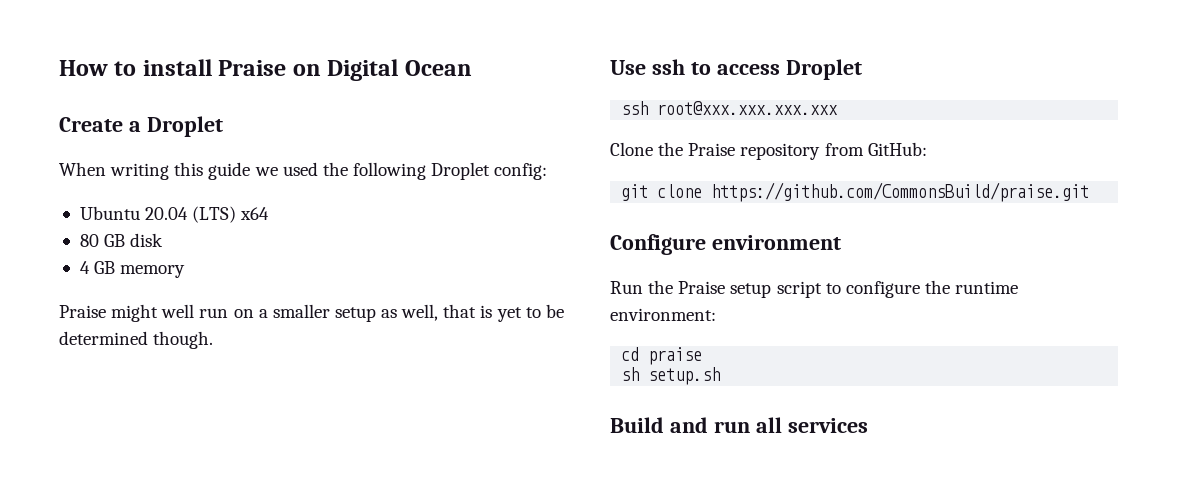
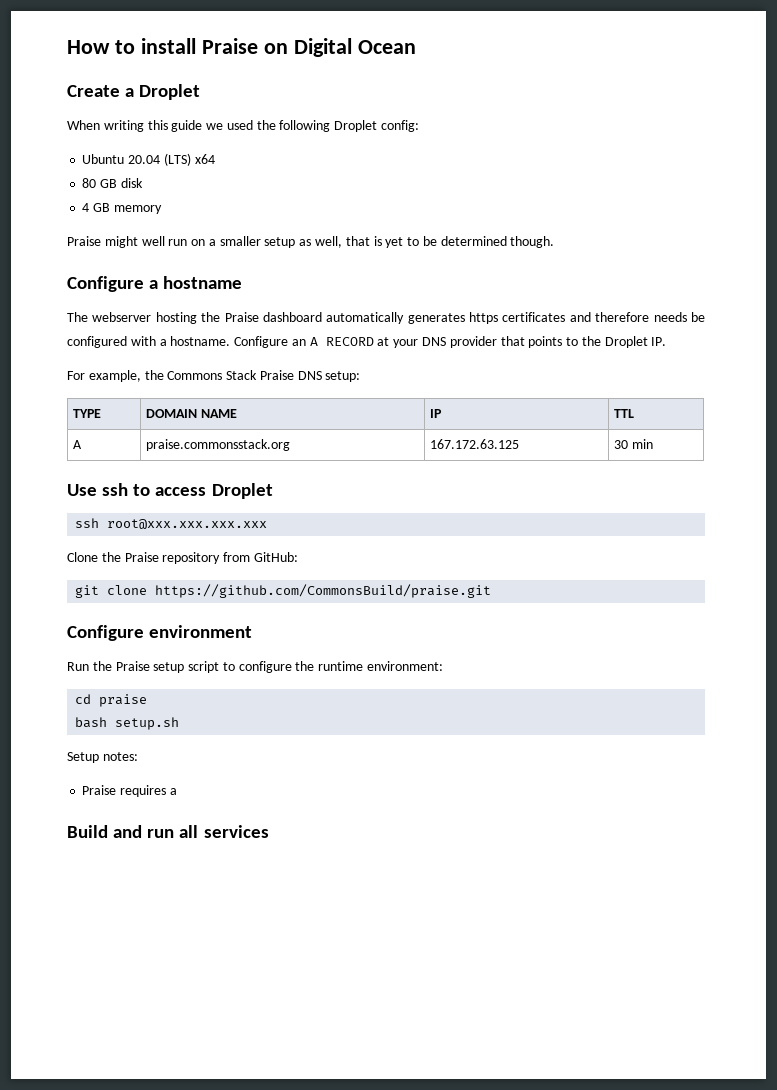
+ Configure a hostname
+ The webserver hosting the Praise dashboard automatically generates https certificates and therefore needs be configured with a hostname. Configure an A RECORD at your DNS provider that points to the Droplet IP.
+ For example, the Commons Stack Praise DNS setup:
+ TYPE | DOMAIN NAME | IP | TTL
+ A | praise.commonsstack.org | 167.172.63.125 | 30 min
- sh setup.sh
+ bash setup.sh
+ Setup notes:
+ Praise requires a

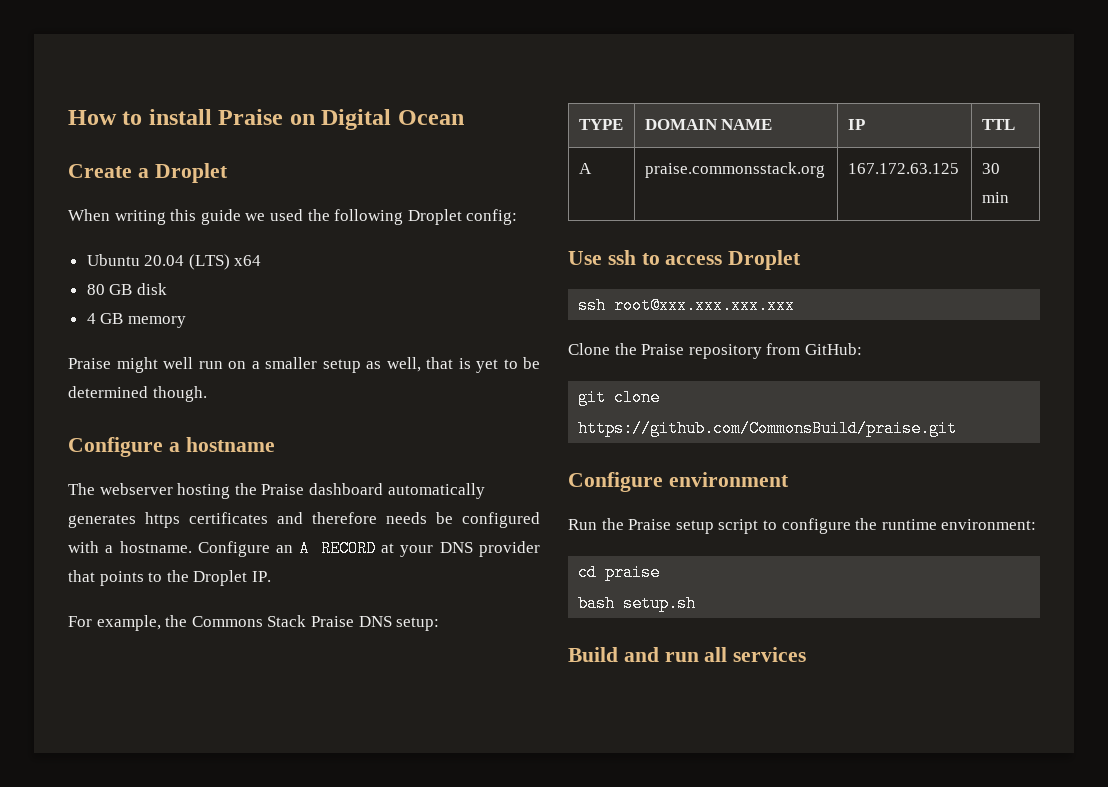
- Setup notes:
- Praise requires a

